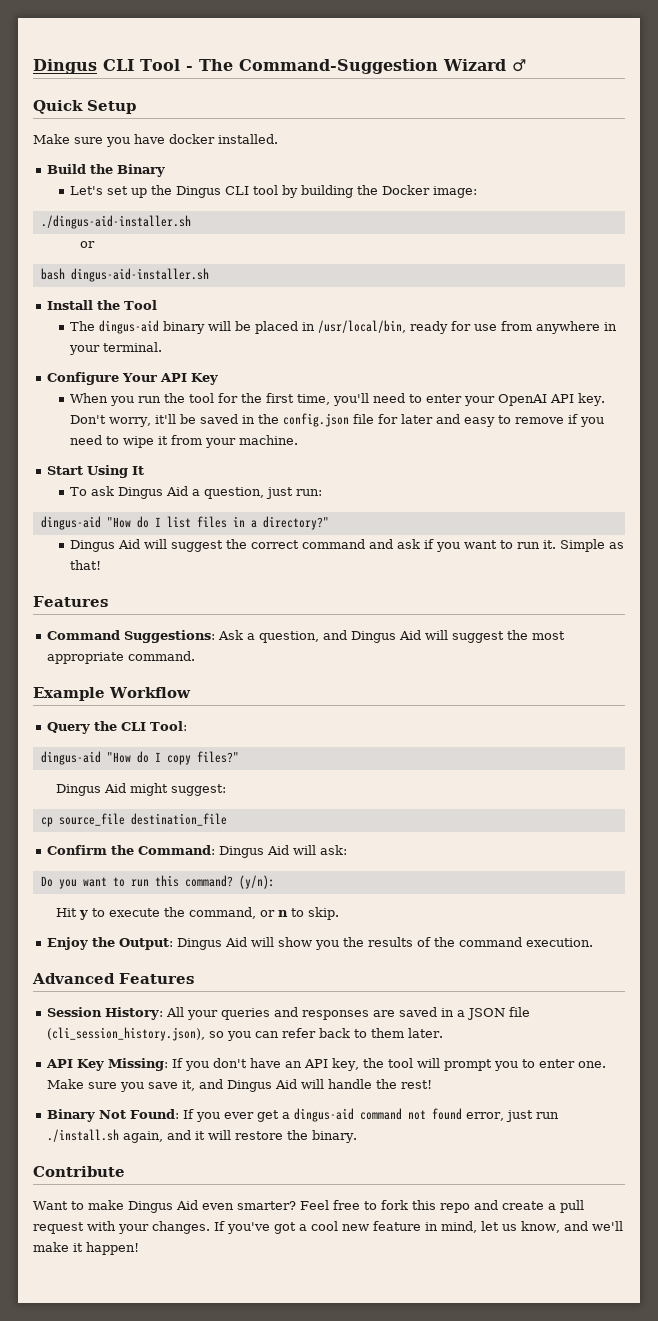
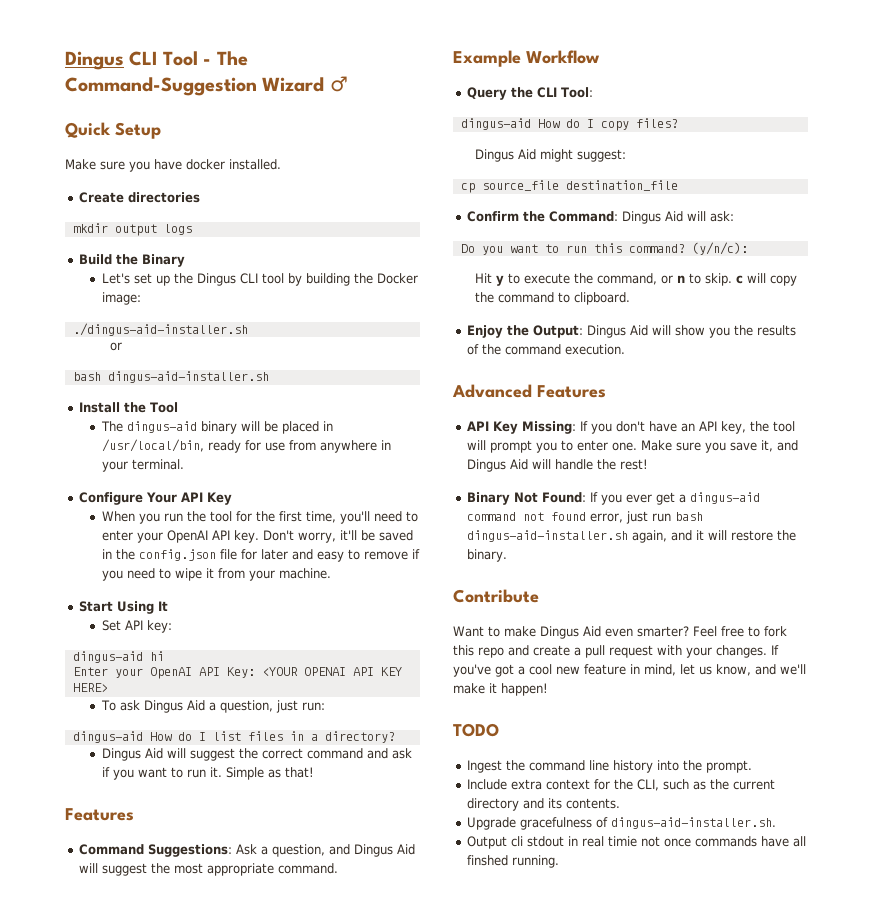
+ Create directories
+ mkdir output logs
+ Set API key:
+ dingus-aid hi
+ Enter your OpenAI API Key: <YOUR OPENAI API KEY HERE>
- dingus-aid "How do I list files in a directory?"
+ dingus-aid How do I list files in a directory?
- dingus-aid "How do I copy files?"
+ dingus-aid How do I copy files?
- (y/n):
+ (y/n/c):
- Hit y to execute the command, or n to skip.
+ Hit y to execute the command, or n to skip. c will copy the command to clipboard.
- Session History: All your queries and responses are saved in a JSON file (cli_session_history.json), so you can refer back to them later.
- Binary Not Found: If you ever get a dingus-aid command not found error, just run ./install.sh again, and it will restore the binary.
+ Binary Not Found: If you ever get a dingus-aid command not found error, just run bash dingus-aid-installer.sh again, and it will restore the binary.
+ TODO
+ Ingest the command line history into the prompt.
+ Include extra context for the CLI, such as the current directory and its contents.
+ Upgrade gracefulness of dingus-aid-installer.sh.
+ Output cli stdout in real timie not once commands have all finshed running.

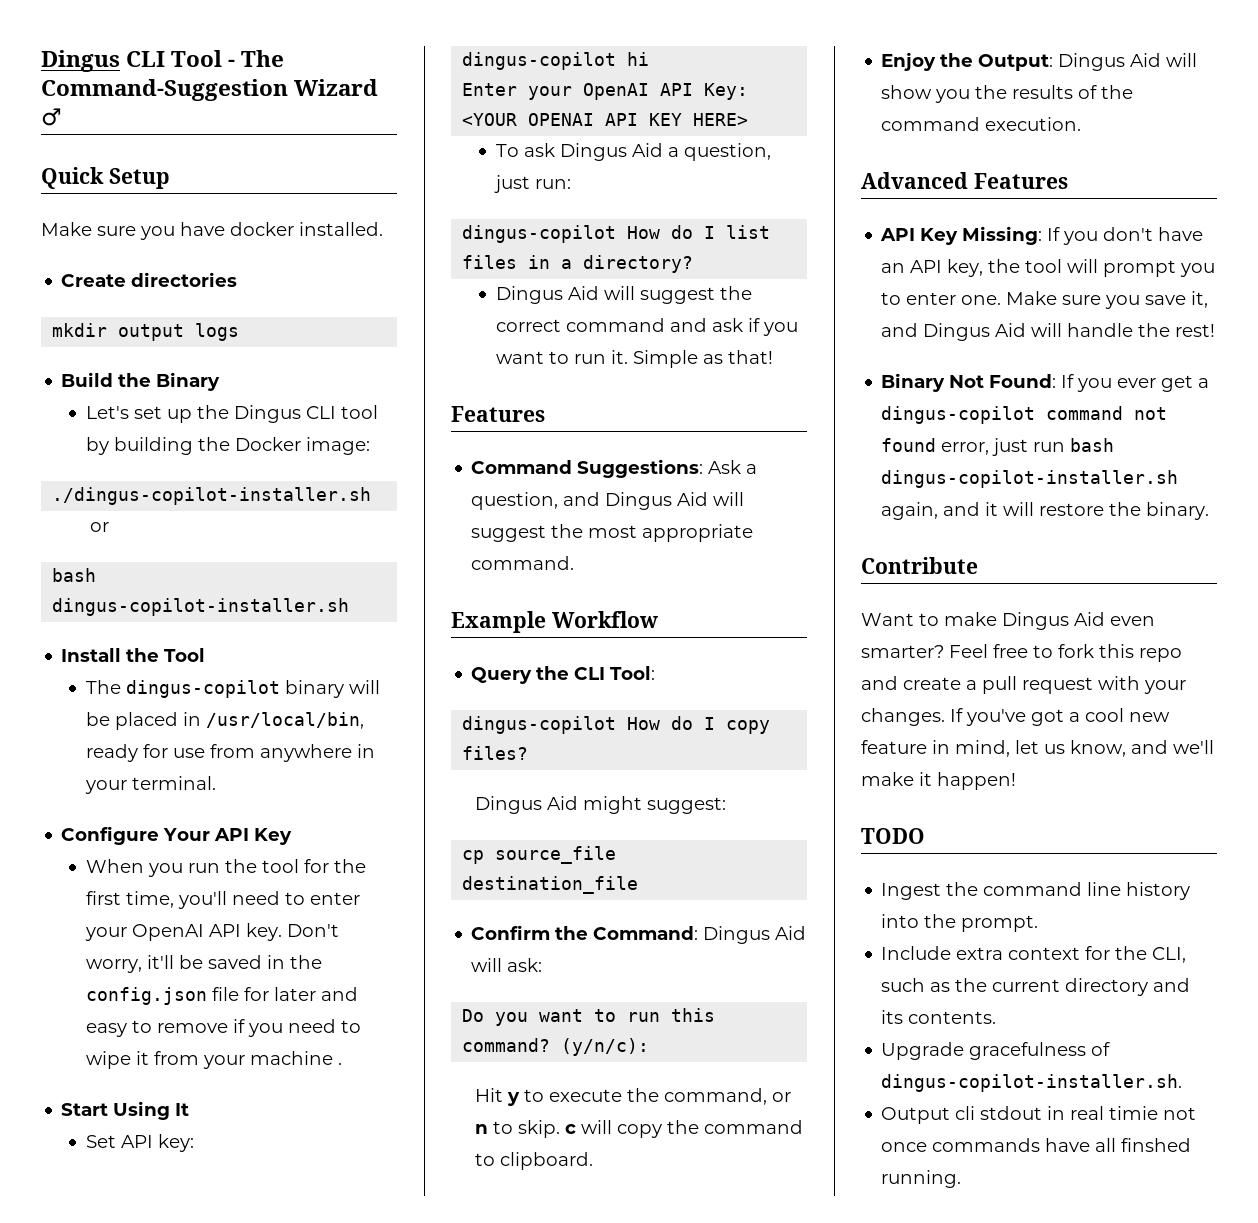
- ./dingus-aid-installer.sh
+ ./dingus-copilot-installer.sh
  or
- bash dingus-aid-installer.sh
+ bash dingus-copilot-installer.sh
- The dingus-aid binary will be placed in /usr/local/bin, ready for use from anywhere in your terminal.
+ The dingus-copilot binary will be placed in /usr/local/bin, ready for use from anywhere in your terminal.
- Don't worry, it'll be saved in the config.json file for later and easy to remove if you need to wipe it from your machine.
+ Don't worry, it'll be saved in the config.json file for later and easy to remove if you need to wipe it from your machine .
- dingus-aid hi
+ dingus-copilot hi
- dingus-aid How do I list files in a directory?
+ dingus-copilot How do I list files in a directory?
- dingus-aid How do I copy files?
+ dingus-copilot How do I copy files?
- Binary Not Found: If you ever get a dingus-aid command not found error, just run bash dingus-aid-installer.sh again, and it will restore the binary.
+ Binary Not Found: If you ever get a dingus-copilot command not found error, just run bash dingus-copilot-installer.sh again, and it will restore the binary.
- Upgrade gracefulness of dingus-aid-installer.sh.
+ Upgrade gracefulness of dingus-copilot-installer.sh.

